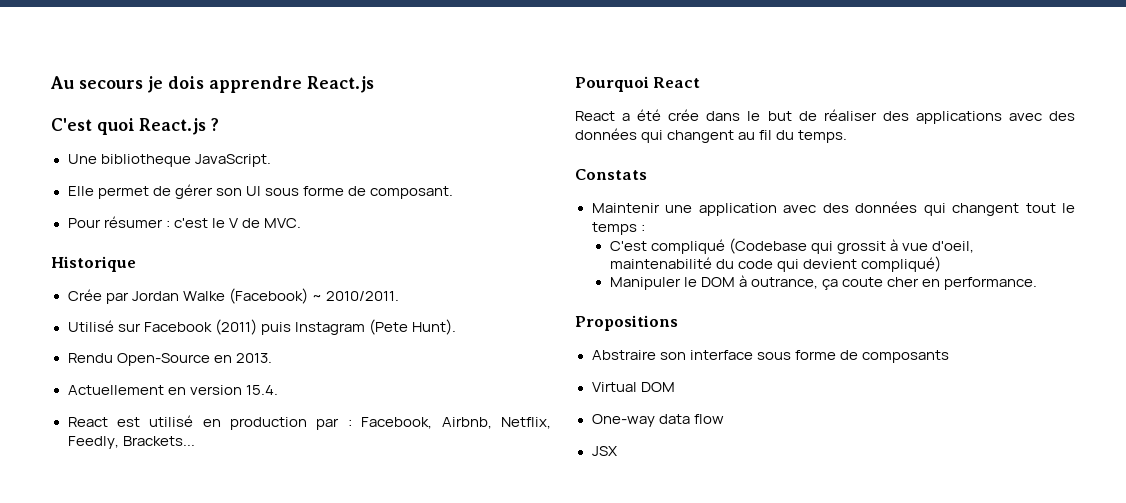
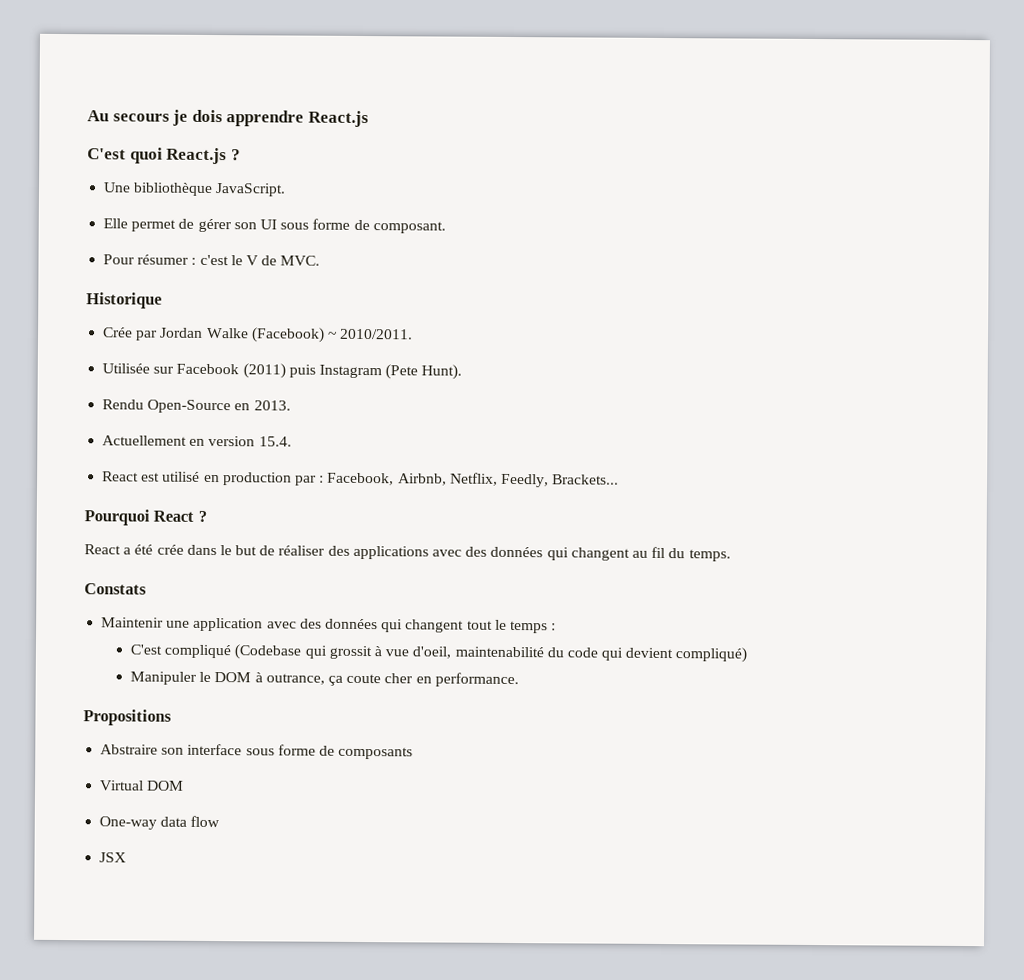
- Une bibliotheque JavaScript.
+ Une bibliothèque JavaScript.
- Utilisé sur Facebook (2011) puis Instagram (Pete Hunt).
+ Utilisée sur Facebook (2011) puis Instagram (Pete Hunt).
- Pourquoi React
+ Pourquoi React ?

